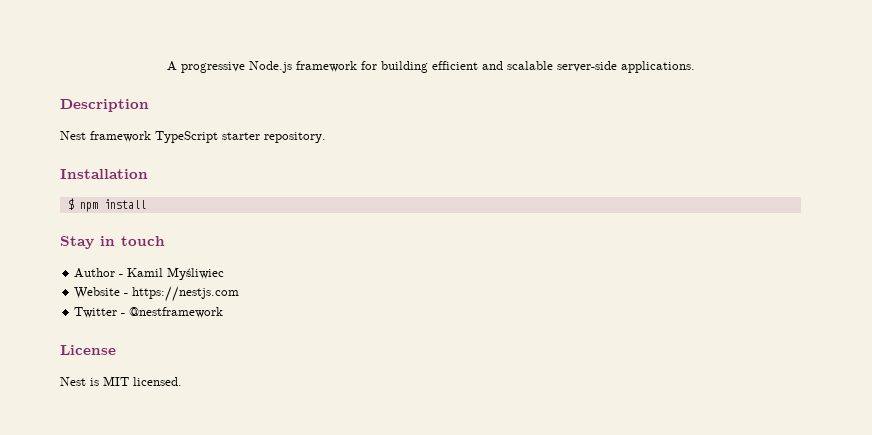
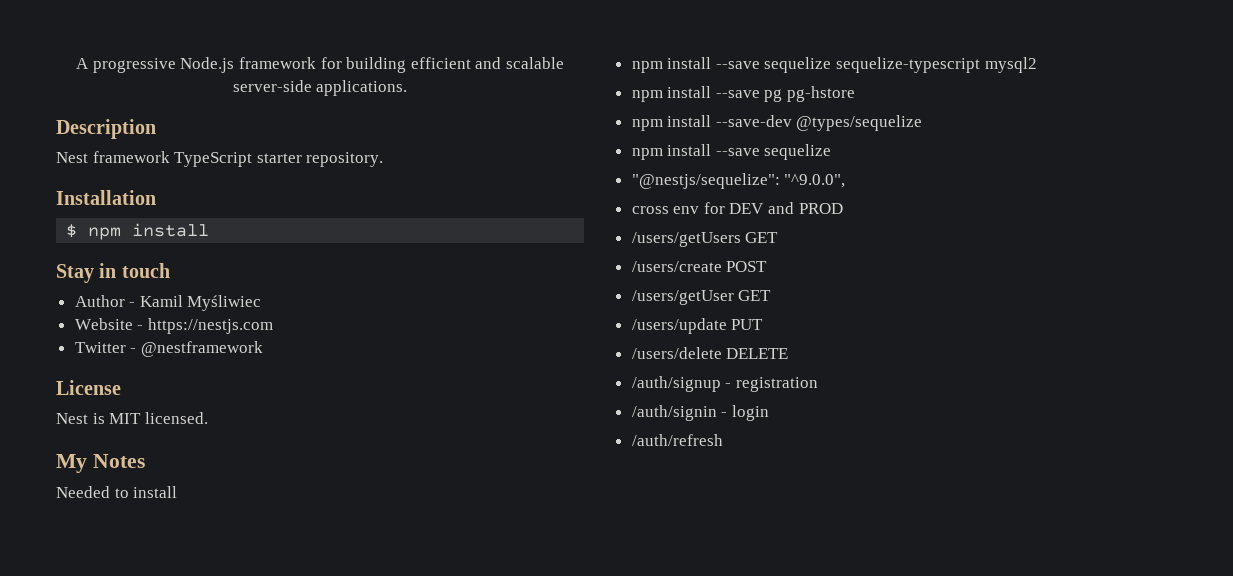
+ My Notes
+ Needed to install
+ npm install --save sequelize sequelize-typescript mysql2
+ npm install --save pg pg-hstore
+ npm install --save-dev @types/sequelize
+ npm install --save sequelize
+ "@nestjs/sequelize": "^9.0.0",
+ cross env for DEV and PROD
+ /users/getUsers GET
+ /users/create POST
+ /users/getUser GET
+ /users/update PUT
+ /users/delete DELETE
+ /auth/signup - registration
+ /auth/signin - login
+ /auth/refresh

